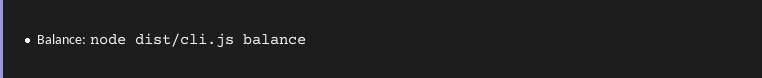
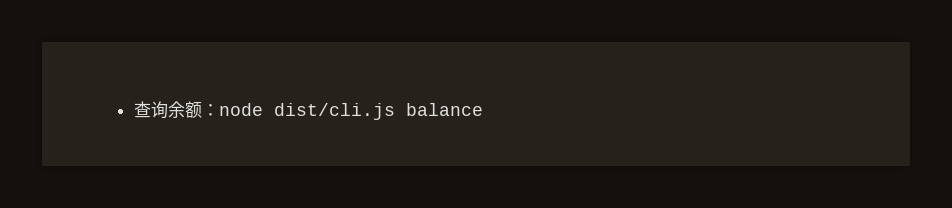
- Balance: node dist/cli.js balance
+ 查询余额：node dist/cli.js balance

